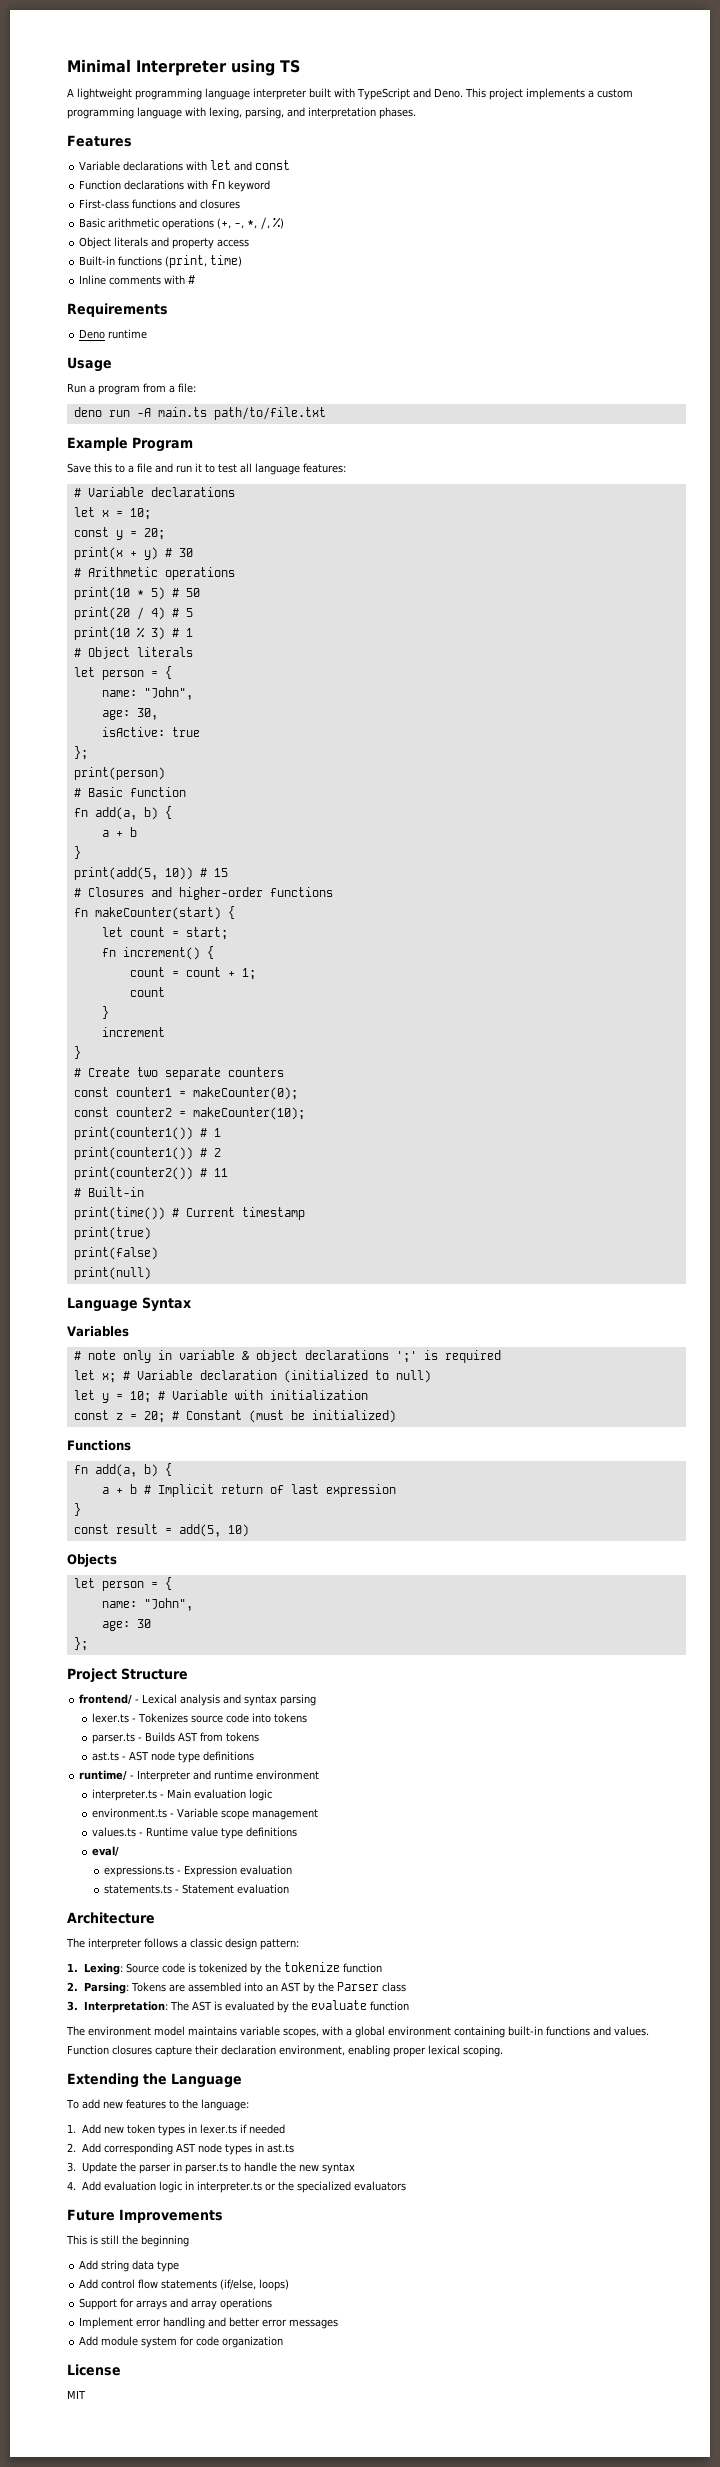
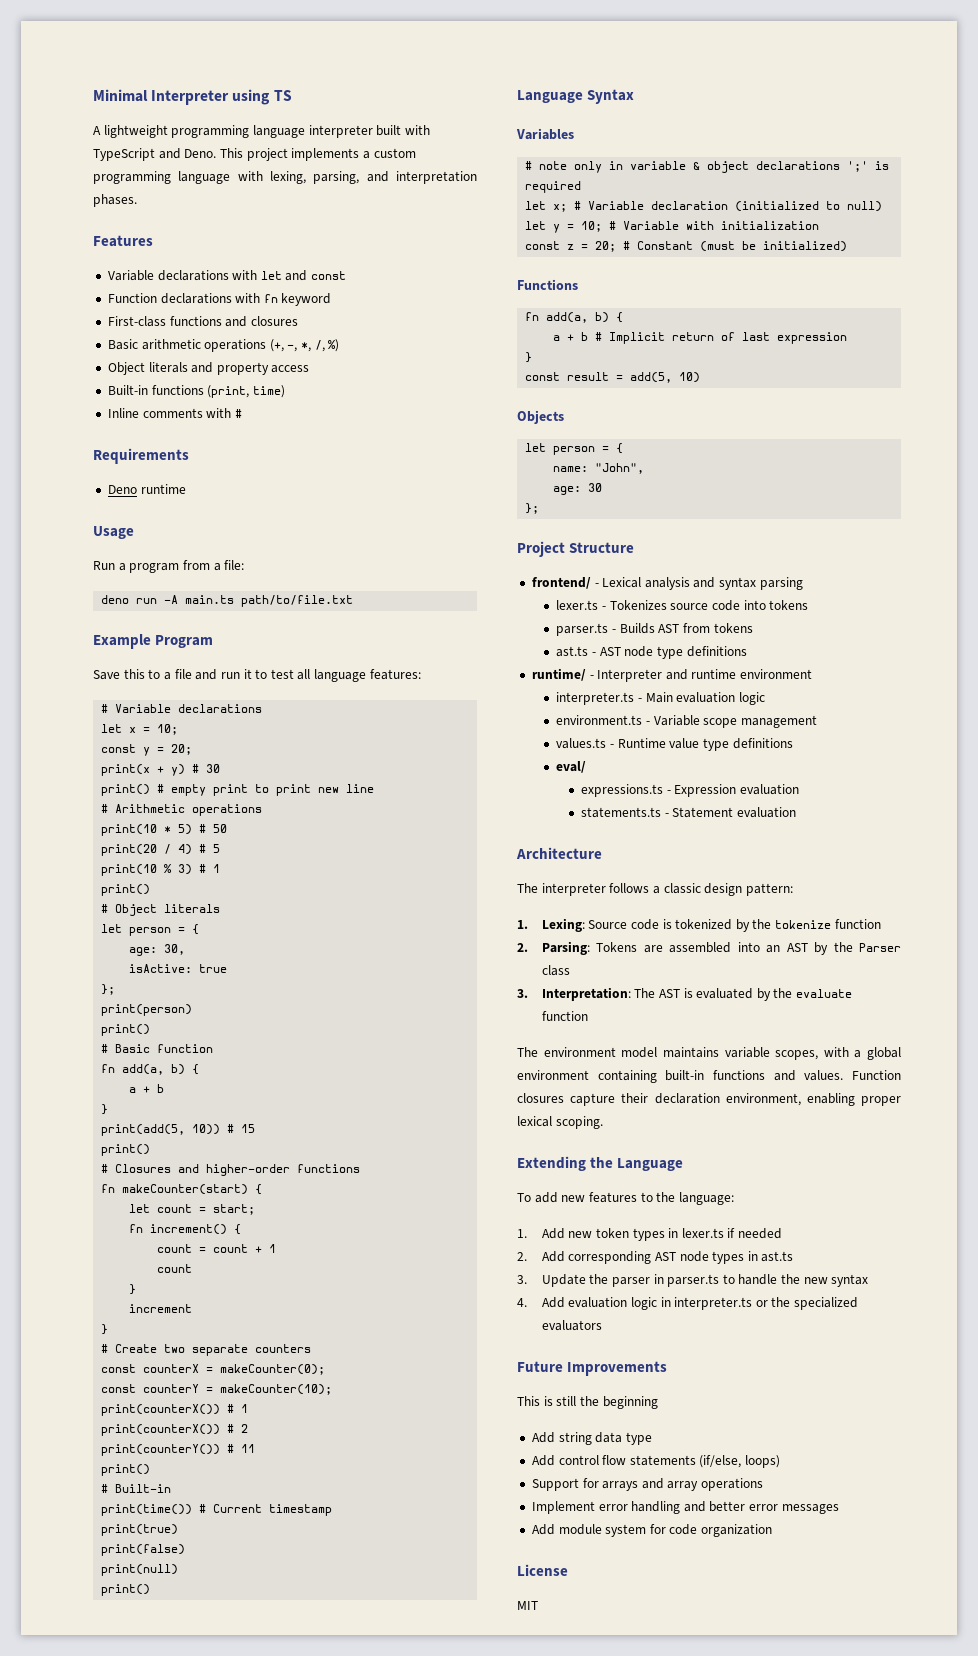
+ print() # empty print to print new line
  print(10 % 3) # 1
+ print()
  # Object literals
  let person = {
- name: "John",
  print(person)
+ print()
  print(add(5, 10)) # 15
+ print()
- count = count + 1;
+ count = count + 1
- const counter1 = makeCounter(0);
+ const counterX = makeCounter(0);
- const counter2 = makeCounter(10);
+ const counterY = makeCounter(10);
- print(counter1()) # 1
- print(counter1()) # 2
+ print(counterX()) # 1
+ print(counterX()) # 2
- print(counter2()) # 11
+ print(counterY()) # 11
+ print()
  print(null)
+ print()

